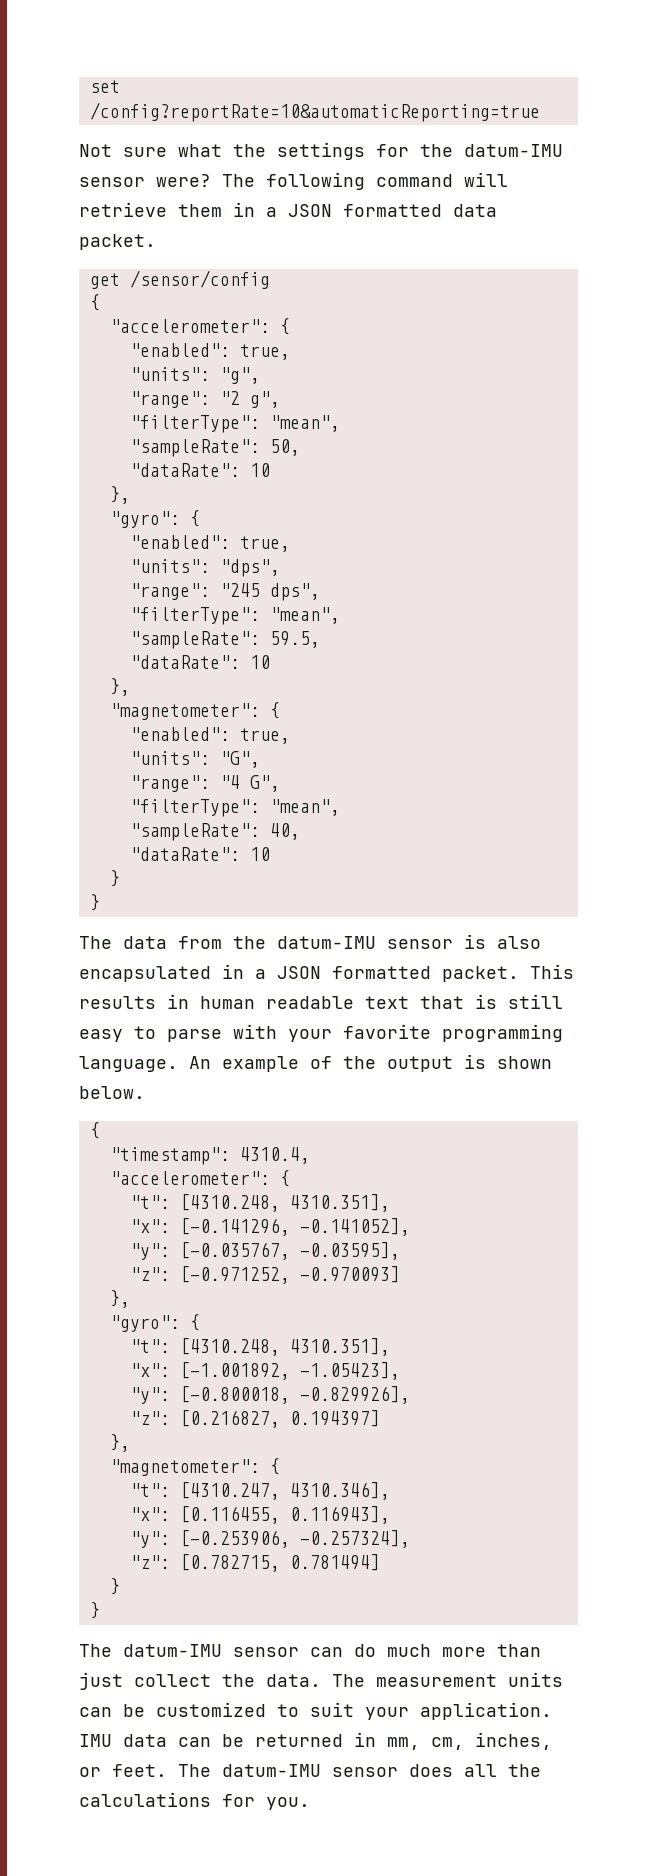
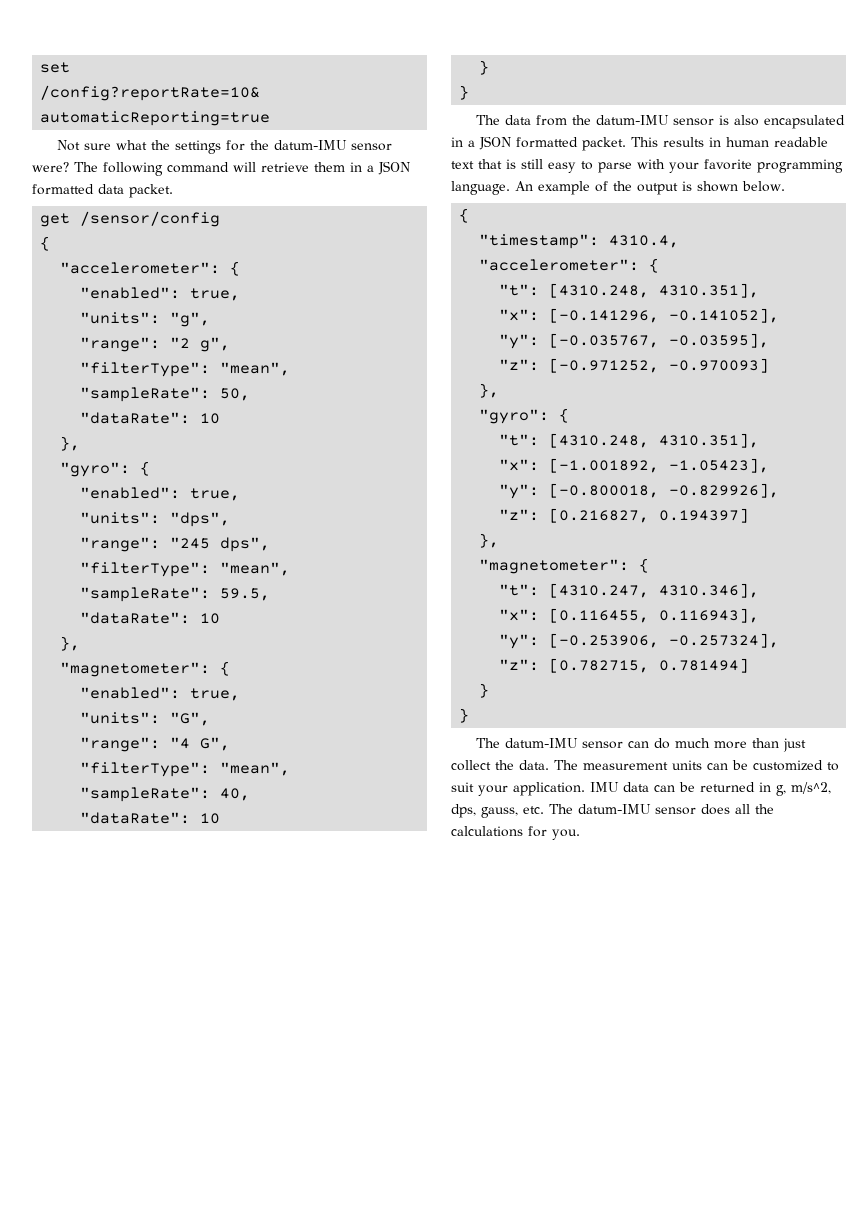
- IMU data can be returned in mm, cm, inches, or feet. The datum-IMU sensor does all the calculations for you.
+ IMU data can be returned in g, m/s^2, dps, gauss, etc. The datum-IMU sensor does all the calculations for you.

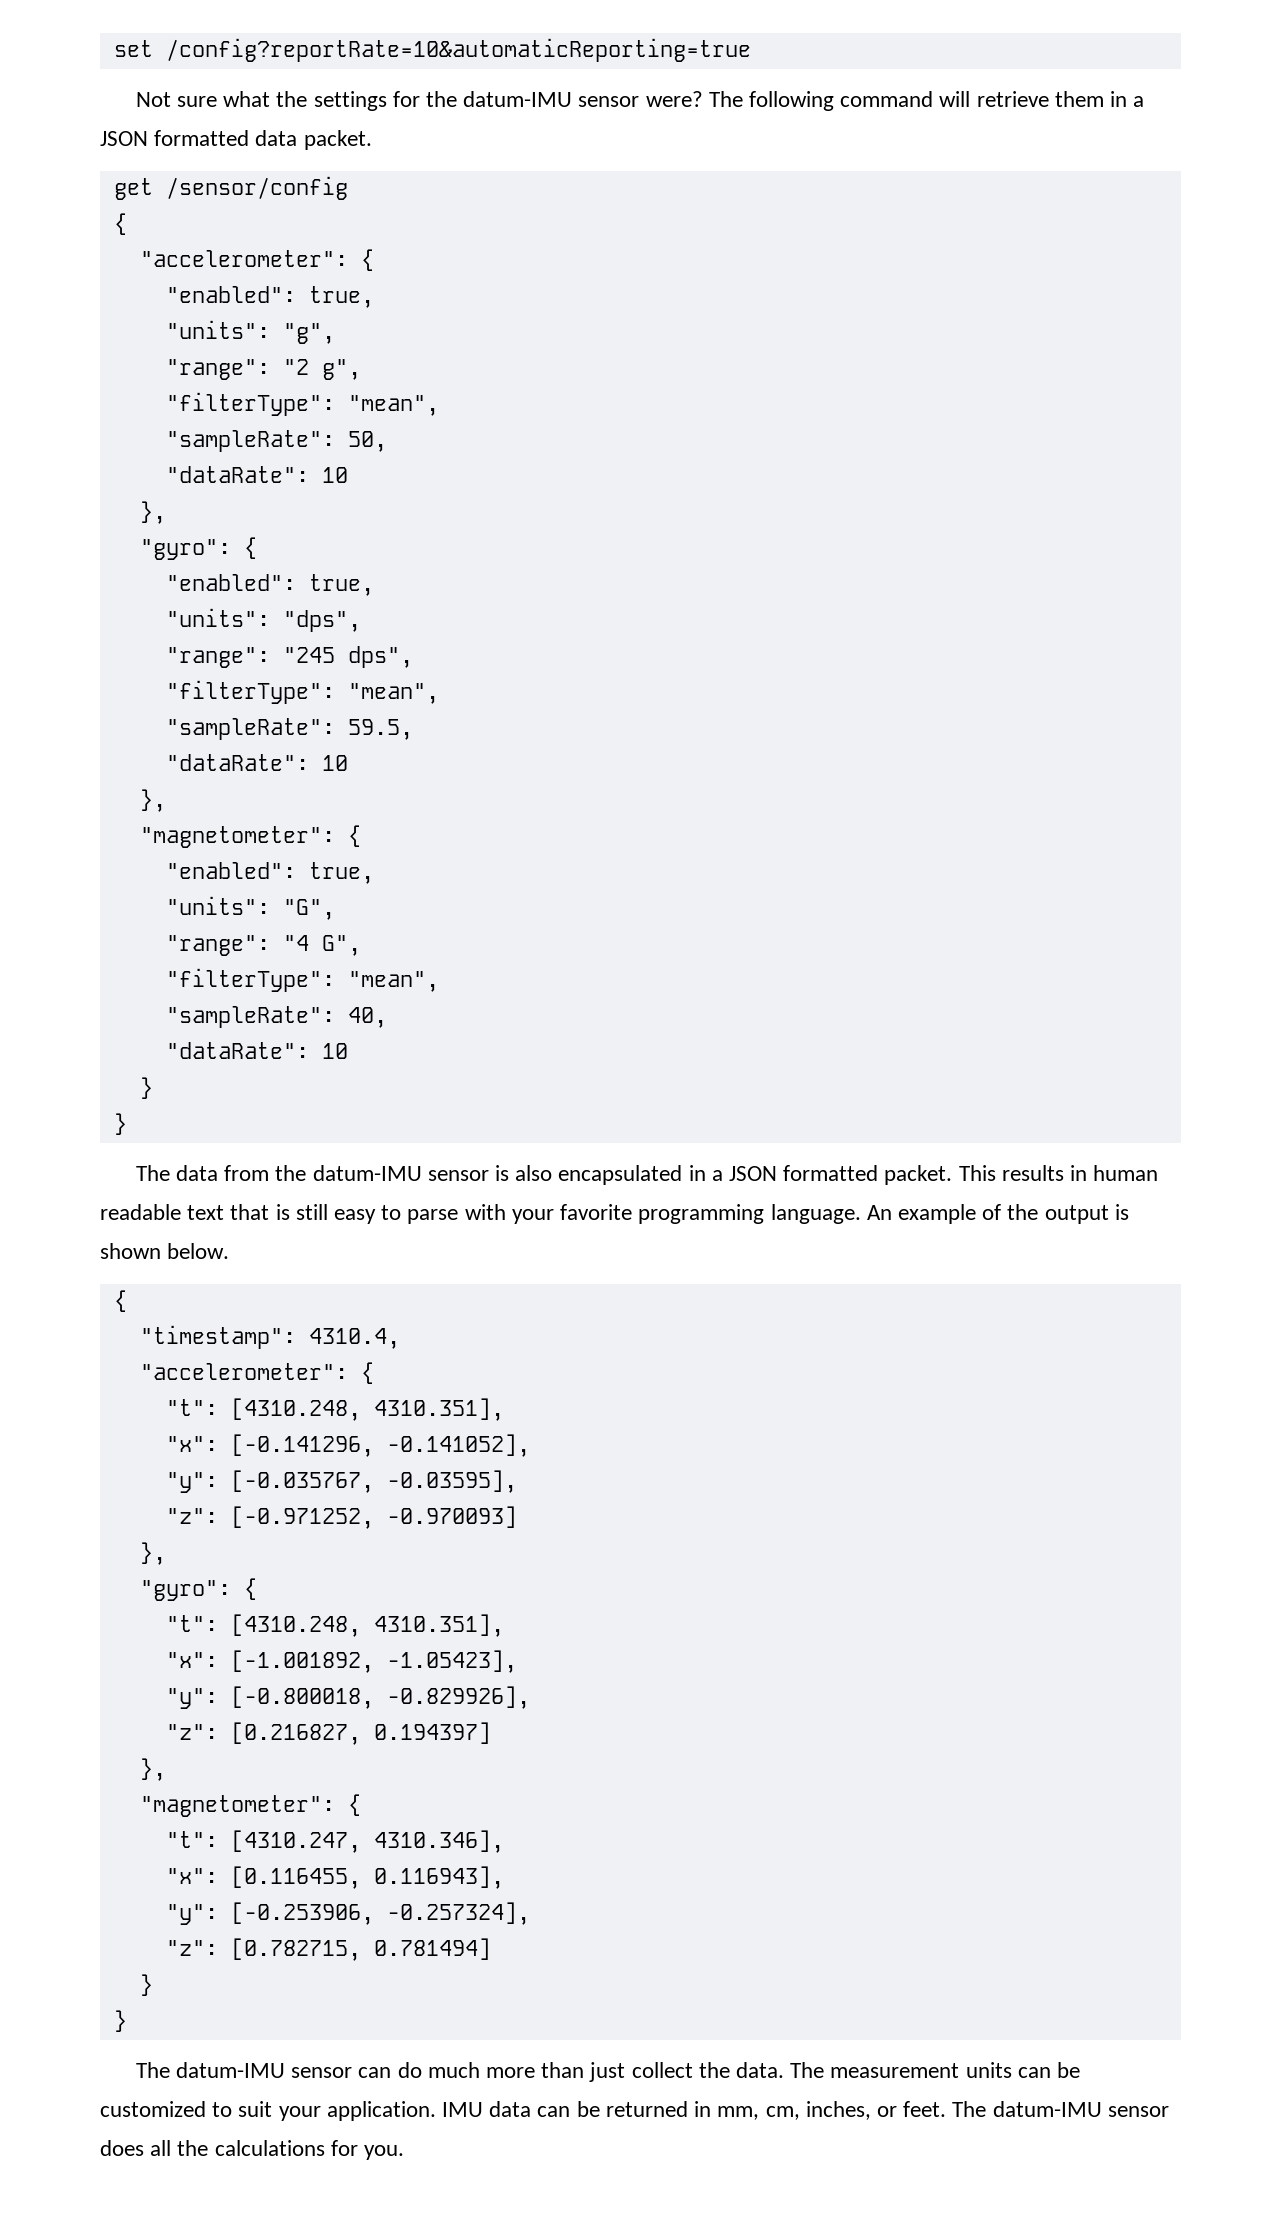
- IMU data can be returned in g, m/s^2, dps, gauss, etc. The datum-IMU sensor does all the calculations for you.
+ IMU data can be returned in mm, cm, inches, or feet. The datum-IMU sensor does all the calculations for you.

